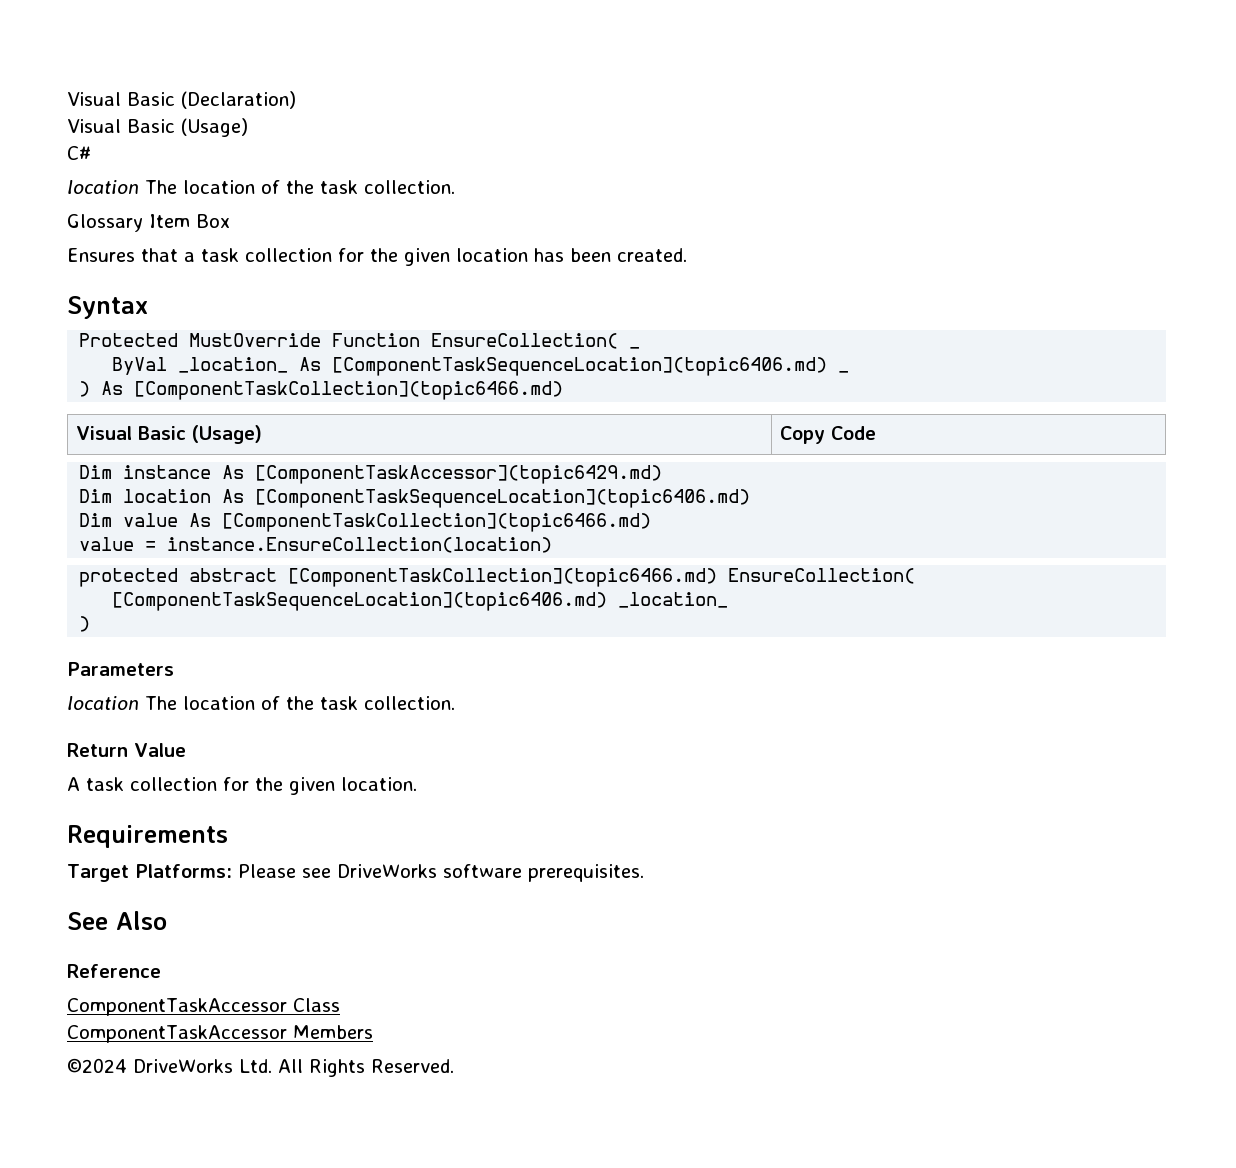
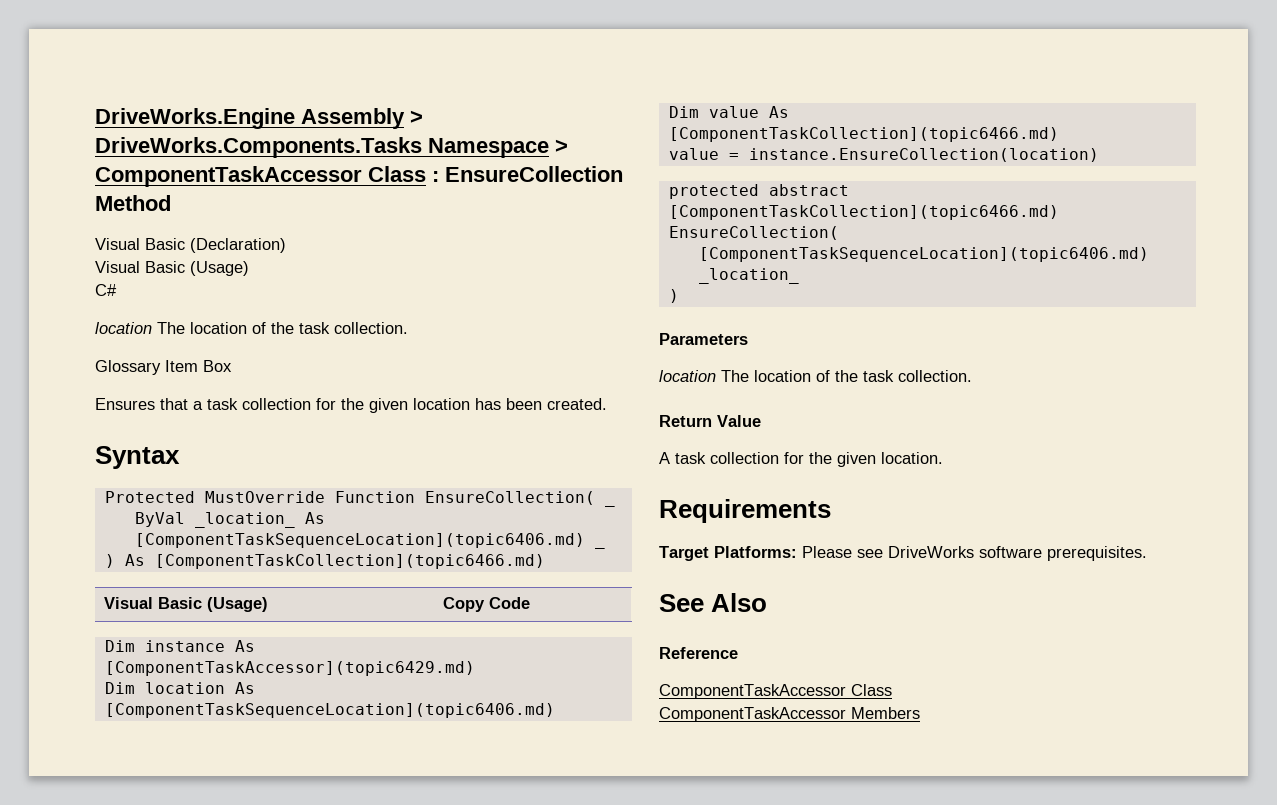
+ DriveWorks.Engine Assembly > DriveWorks.Components.Tasks Namespace > ComponentTaskAccessor Class : EnsureCollection Method
- ©2024 DriveWorks Ltd. All Rights Reserved.

